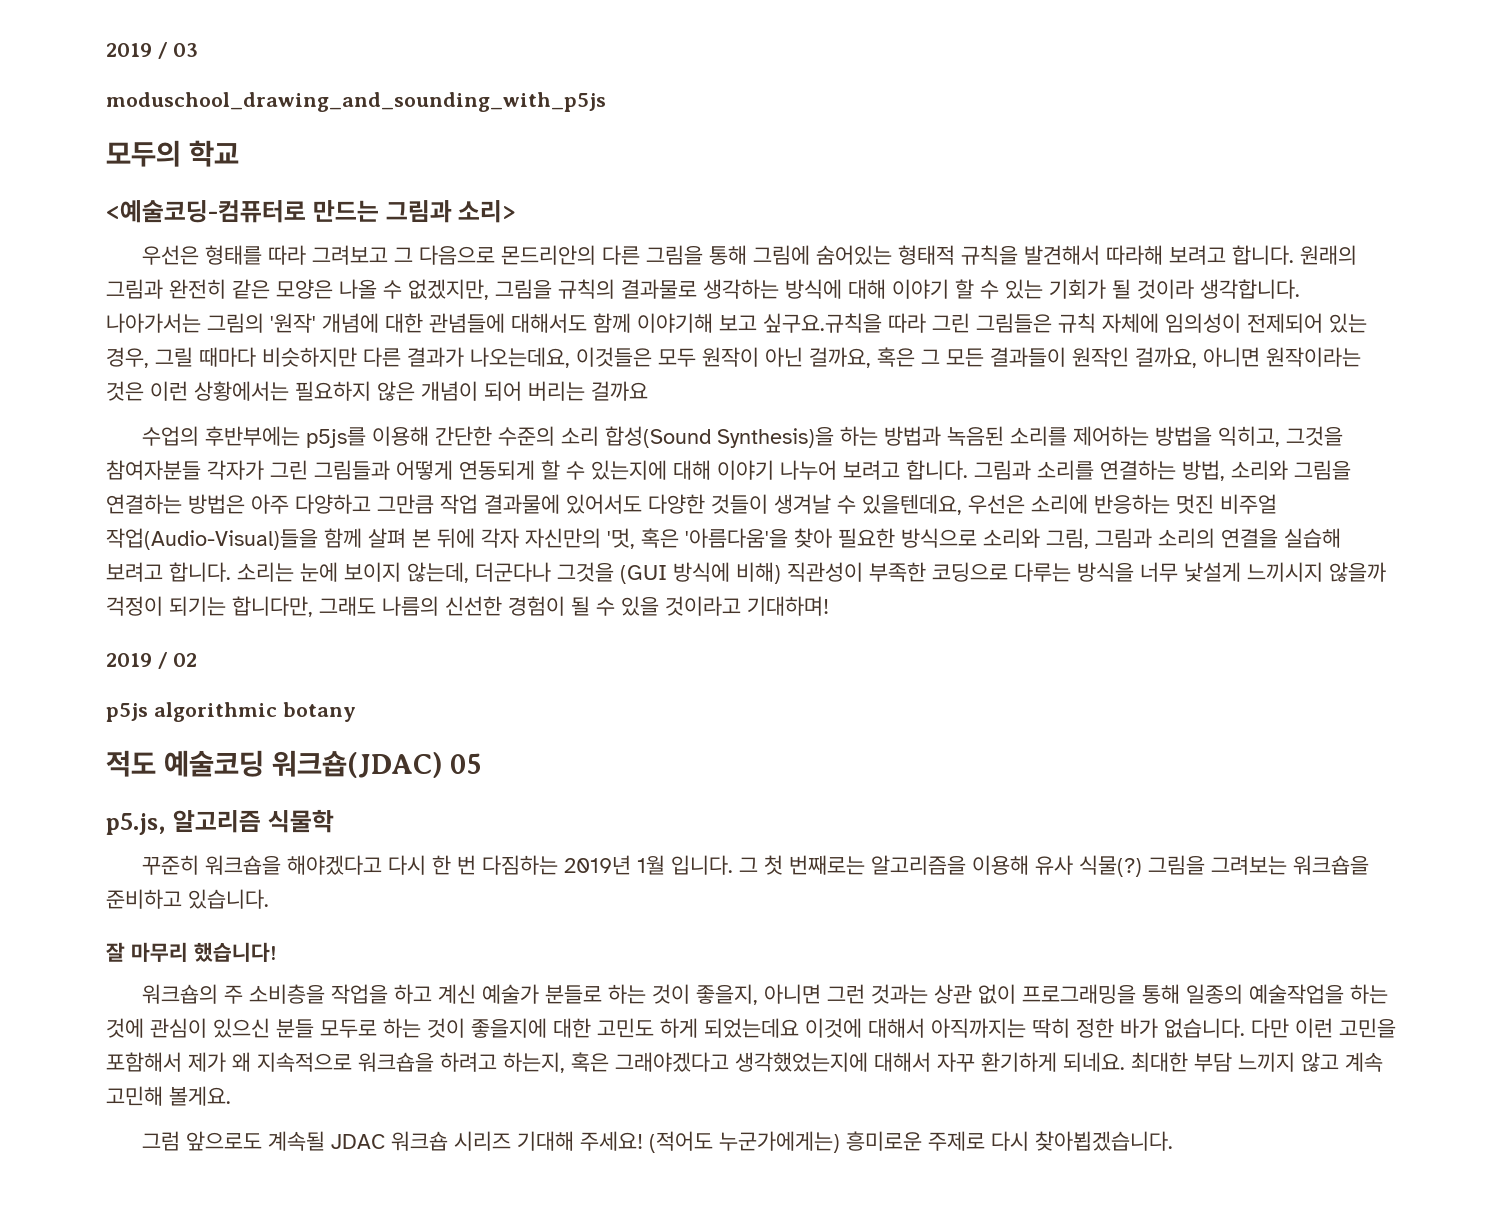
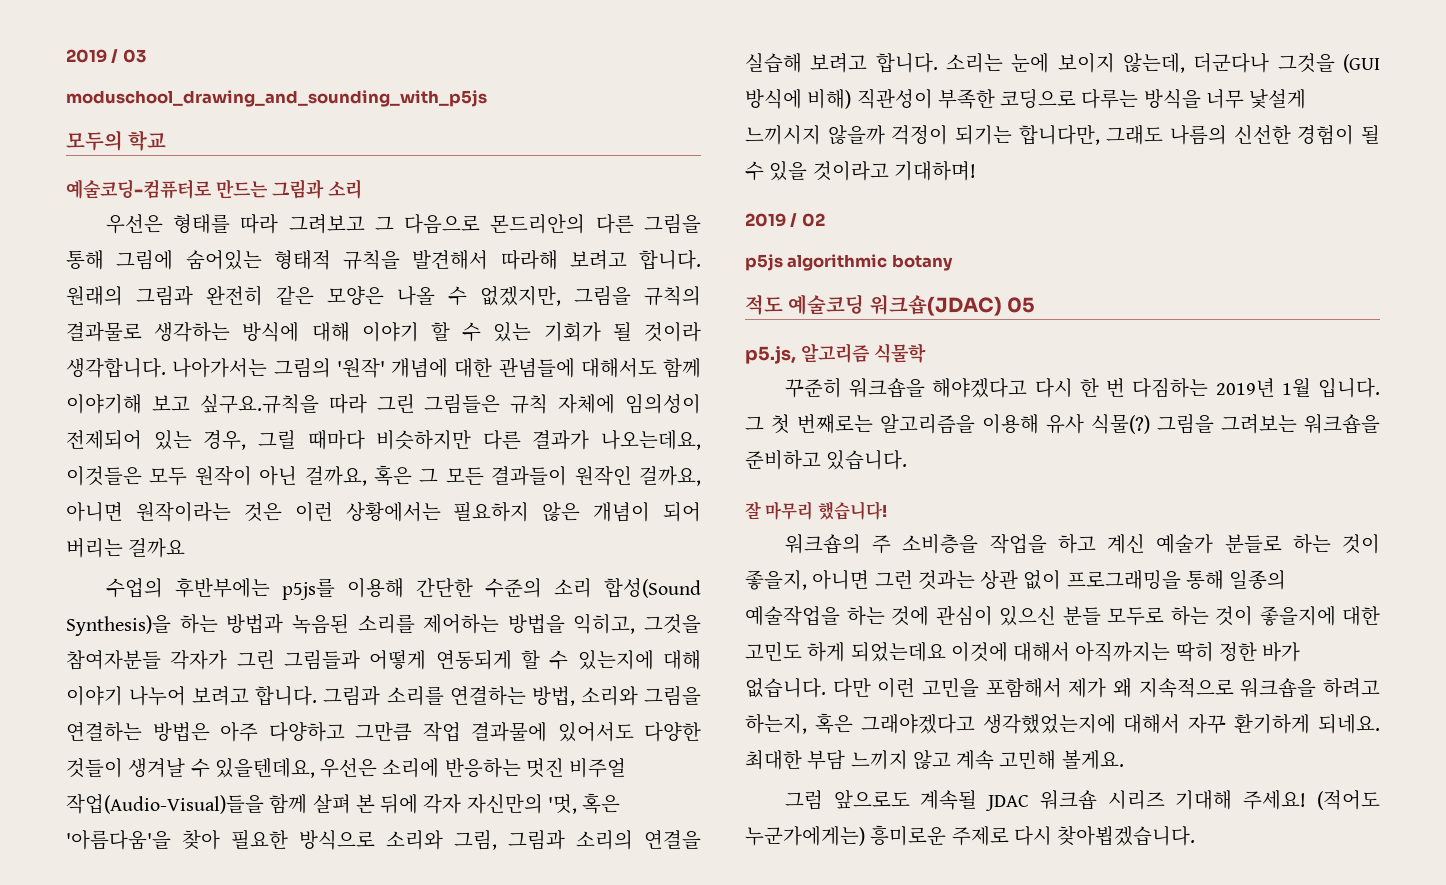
- <예술코딩-컴퓨터로 만드는 그림과 소리>
+ 예술코딩-컴퓨터로 만드는 그림과 소리

